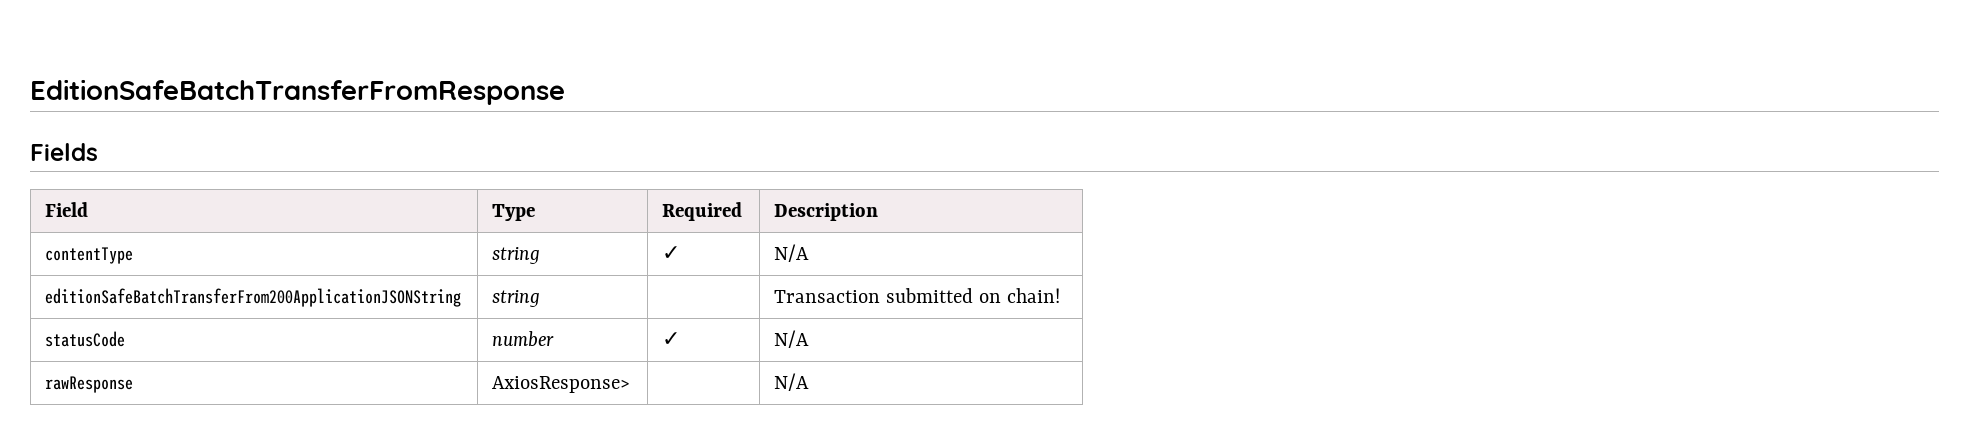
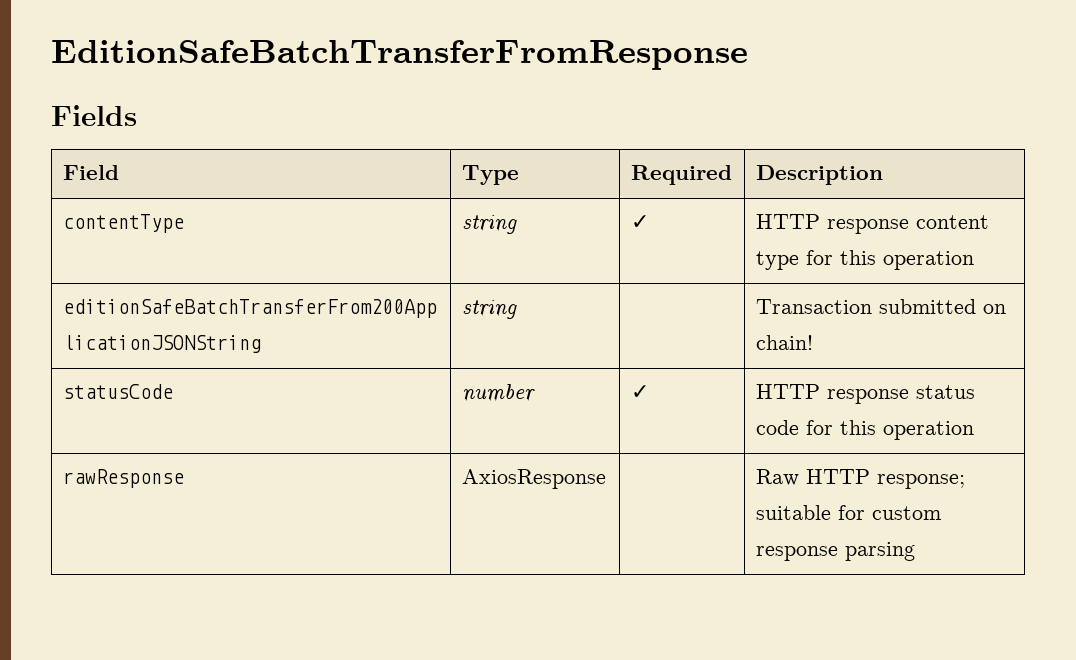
- contentType | string | ✓ | N/A
+ contentType | string | ✓ | HTTP response content type for this operation
- statusCode | number | ✓ | N/A
- rawResponse | AxiosResponse> | | N/A
+ statusCode | number | ✓ | HTTP response status code for this operation
+ rawResponse | AxiosResponse | | Raw HTTP response; suitable for custom response parsing

